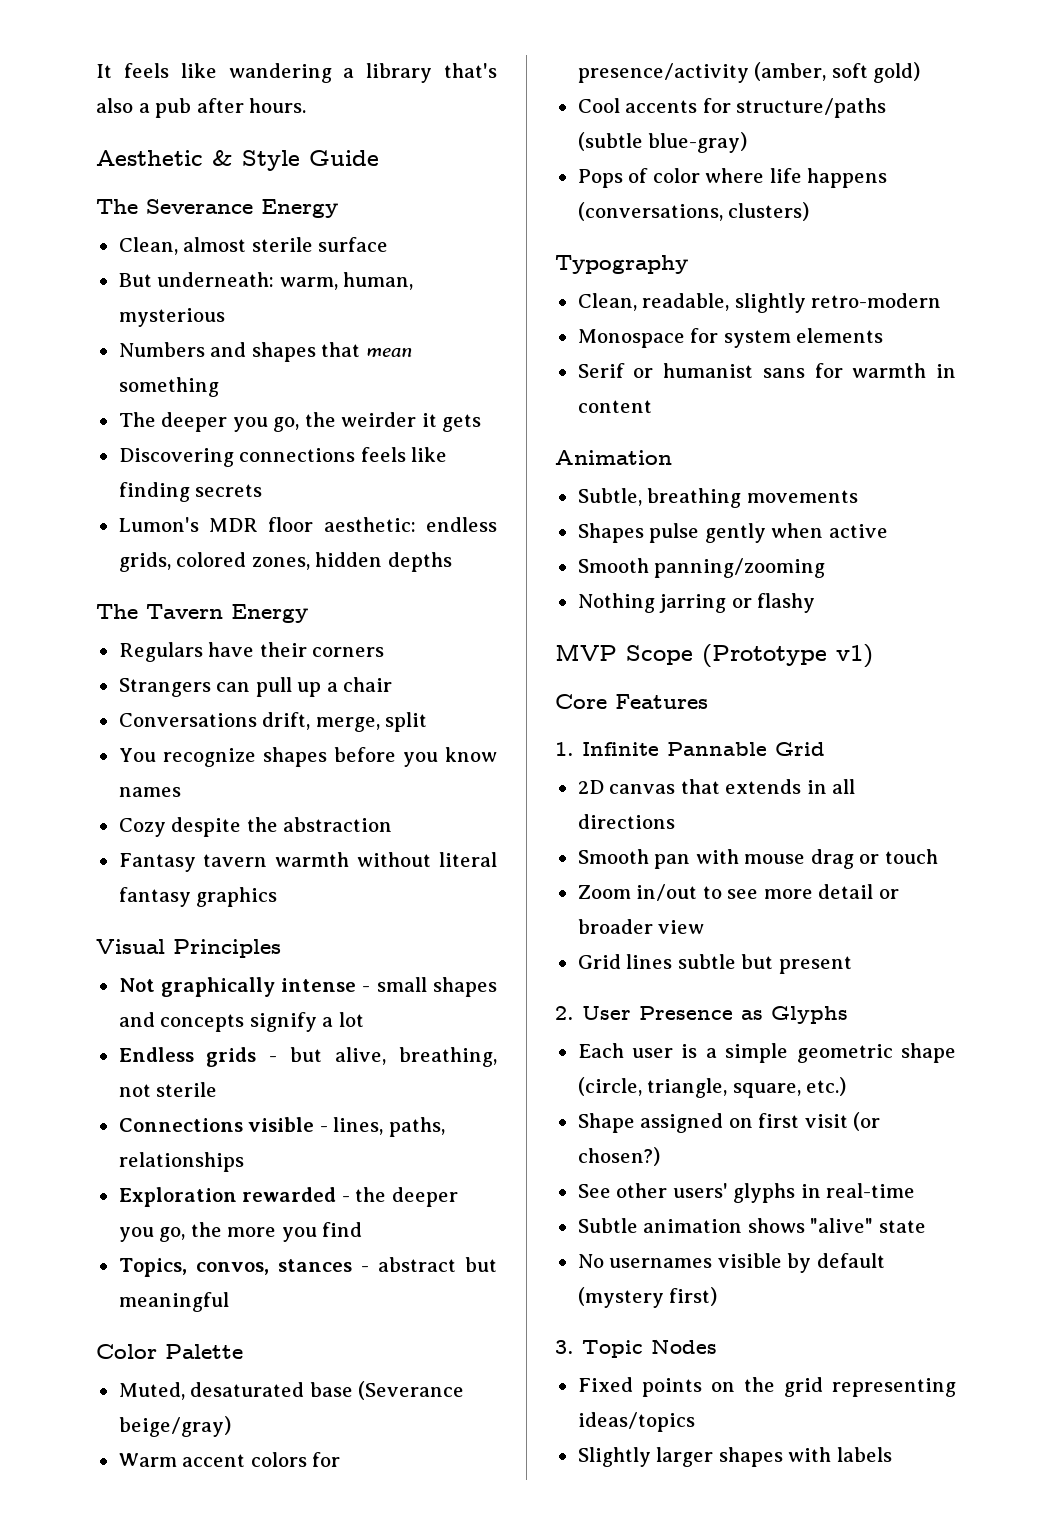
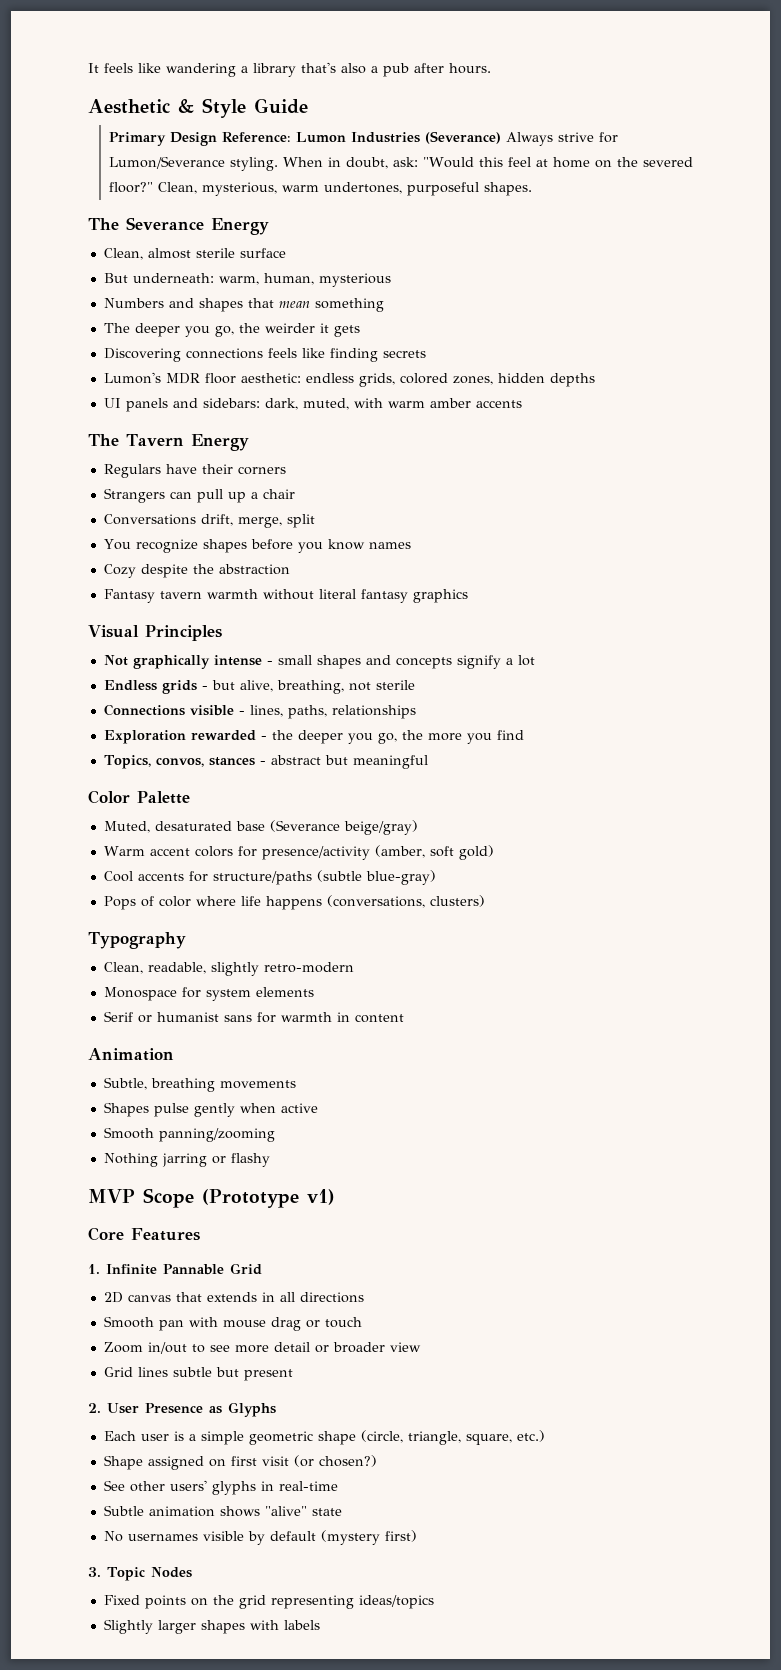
+ Primary Design Reference: Lumon Industries (Severance) Always strive for Lumon/Severance styling. When in doubt, ask: "Would this feel at home on the severed floor?" Clean, mysterious, warm undertones, purposeful shapes.
+ UI panels and sidebars: dark, muted, with warm amber accents

